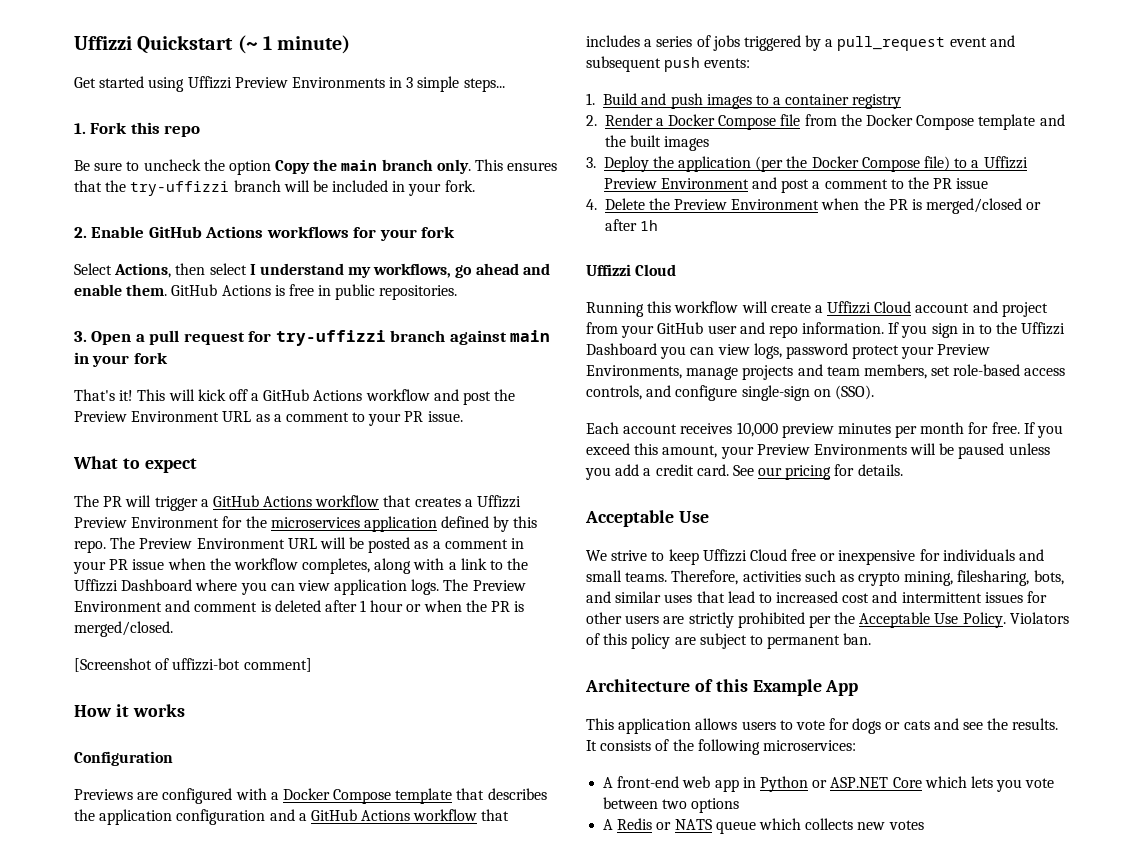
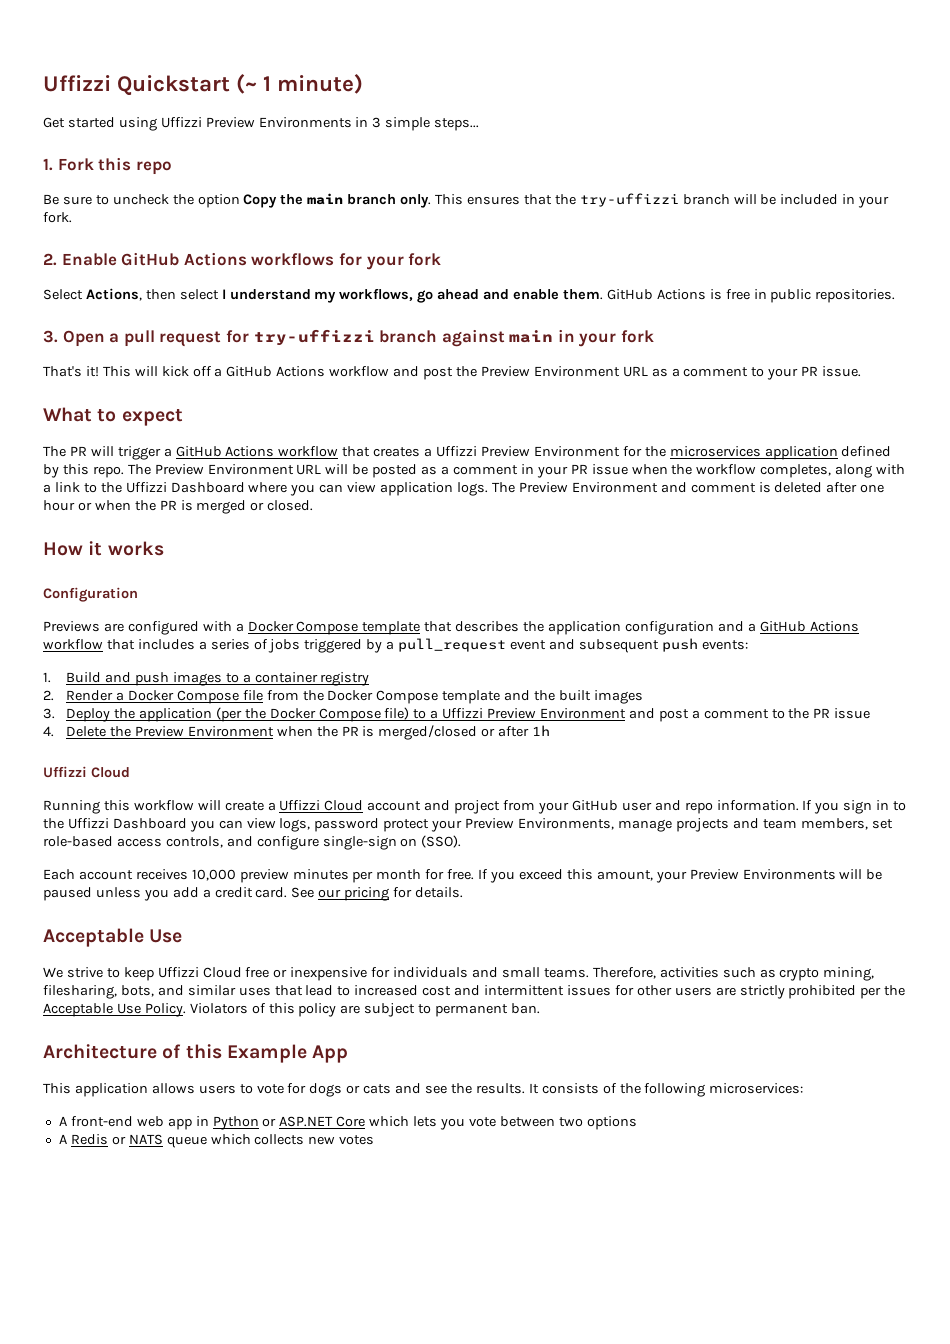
- The Preview Environment and comment is deleted after 1 hour or when the PR is merged/closed.
- [Screenshot of uffizzi-bot comment]
+ The Preview Environment and comment is deleted after one hour or when the PR is merged or closed.

